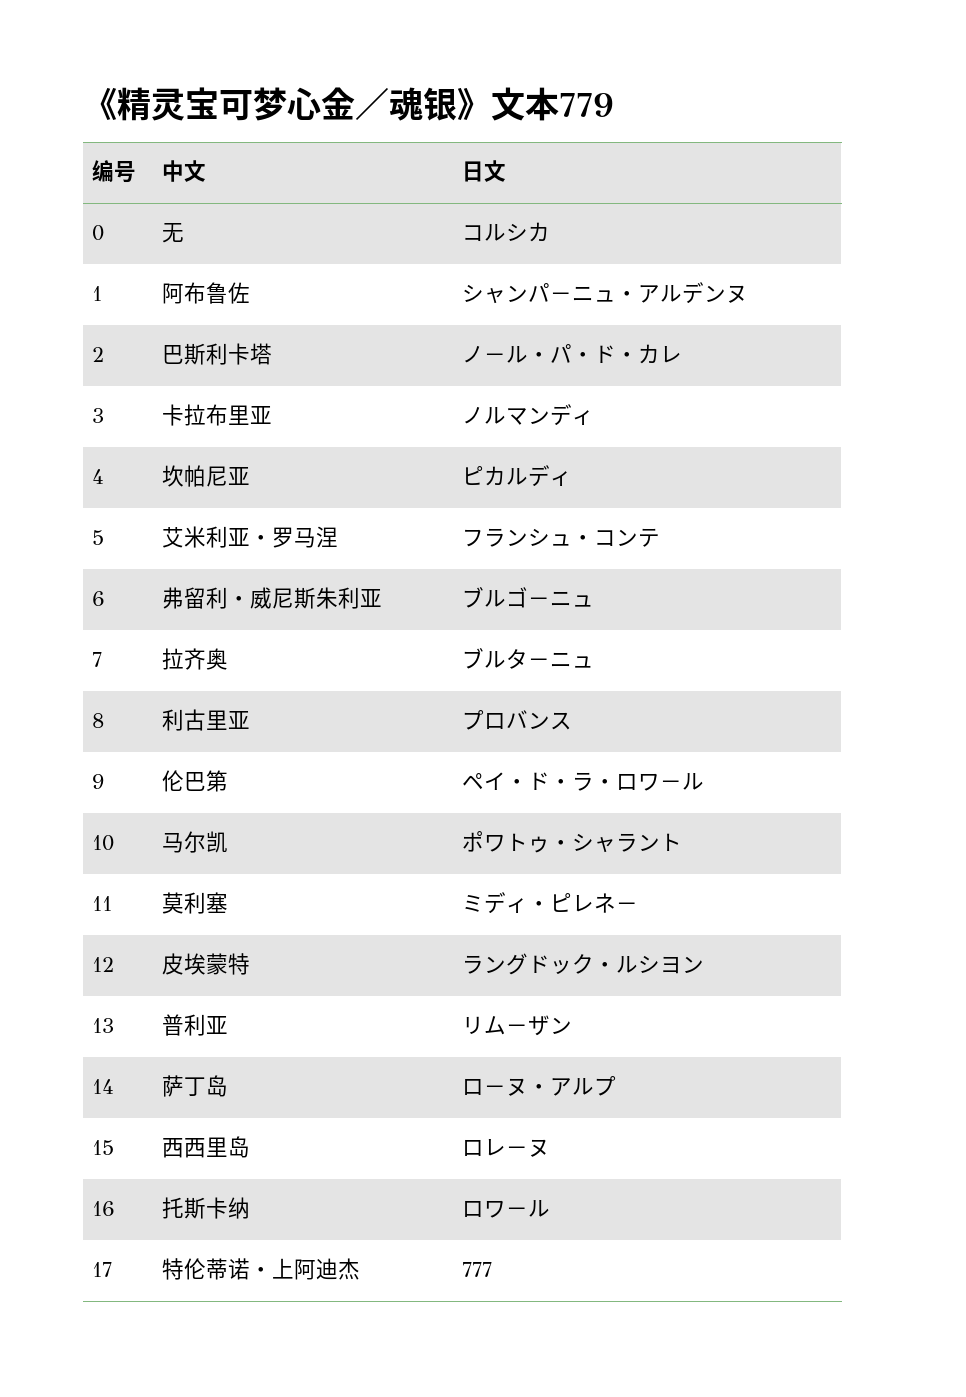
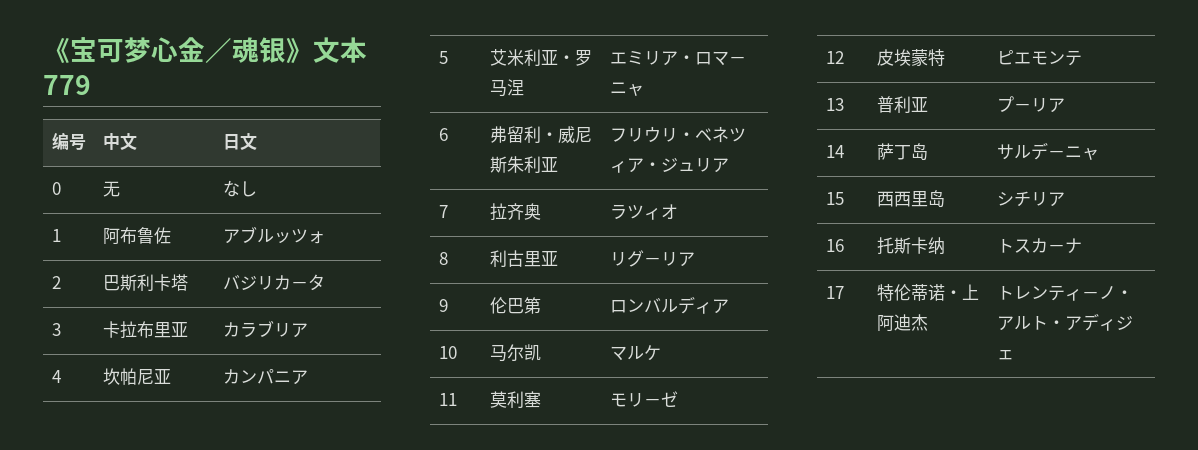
- 《精灵宝可梦心金／魂银》文本779
+ 《宝可梦心金／魂银》文本779
- 0 | 无 | コルシカ
+ 0 | 无 | なし
- 1 | 阿布鲁佐 | シャンパ－ニュ・アルデンヌ
+ 1 | 阿布鲁佐 | アブルッツォ
- 2 | 巴斯利卡塔 | ノ－ル・パ・ド・カレ
+ 2 | 巴斯利卡塔 | バジリカ－タ
- 3 | 卡拉布里亚 | ノルマンディ
+ 3 | 卡拉布里亚 | カラブリア
- 4 | 坎帕尼亚 | ピカルディ
+ 4 | 坎帕尼亚 | カンパニア
- 5 | 艾米利亚・罗马涅 | フランシュ・コンテ
+ 5 | 艾米利亚・罗马涅 | エミリア・ロマ－ニャ
- 6 | 弗留利・威尼斯朱利亚 | ブルゴ－ニュ
+ 6 | 弗留利・威尼斯朱利亚 | フリウリ・ベネツィア・ジュリア
- 7 | 拉齐奥 | ブルタ－ニュ
+ 7 | 拉齐奥 | ラツィオ
- 8 | 利古里亚 | プロバンス
+ 8 | 利古里亚 | リグ－リア
- 9 | 伦巴第 | ペイ・ド・ラ・ロワ－ル
+ 9 | 伦巴第 | ロンバルディア
- 10 | 马尔凯 | ポワトゥ・シャラント
+ 10 | 马尔凯 | マルケ
- 11 | 莫利塞 | ミディ・ピレネ－
+ 11 | 莫利塞 | モリ－ゼ
- 12 | 皮埃蒙特 | ラングドック・ルシヨン
+ 12 | 皮埃蒙特 | ピエモンテ
- 13 | 普利亚 | リム－ザン
+ 13 | 普利亚 | プ－リア
- 14 | 萨丁岛 | ロ－ヌ・アルプ
+ 14 | 萨丁岛 | サルデ－ニャ
- 15 | 西西里岛 | ロレ－ヌ
+ 15 | 西西里岛 | シチリア
- 16 | 托斯卡纳 | ロワ－ル
+ 16 | 托斯卡纳 | トスカ－ナ
- 17 | 特伦蒂诺・上阿迪杰 | 777
+ 17 | 特伦蒂诺・上阿迪杰 | トレンティ－ノ・アルト・アディジェ

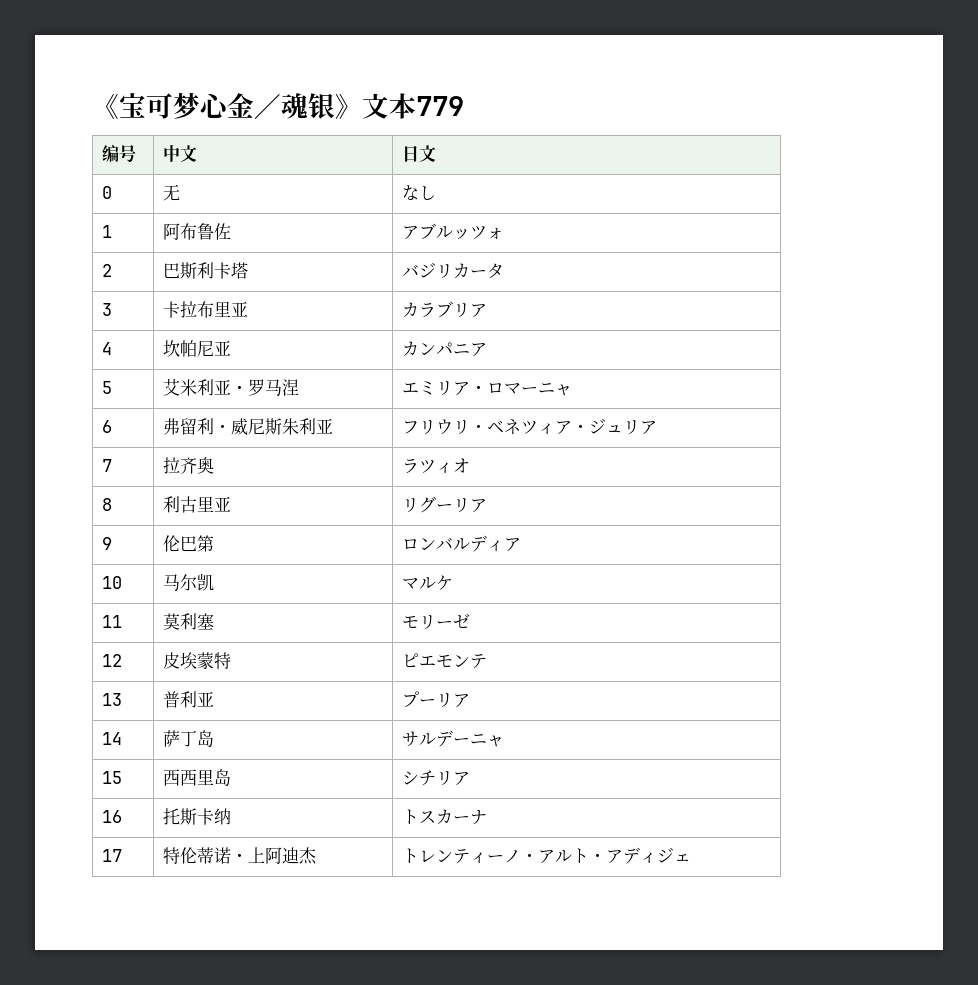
- 2 | 巴斯利卡塔 | バジリカ－タ
+ 2 | 巴斯利卡塔 | バジリカータ
- 5 | 艾米利亚・罗马涅 | エミリア・ロマ－ニャ
+ 5 | 艾米利亚・罗马涅 | エミリア・ロマーニャ
- 8 | 利古里亚 | リグ－リア
+ 8 | 利古里亚 | リグーリア
- 11 | 莫利塞 | モリ－ゼ
+ 11 | 莫利塞 | モリーゼ
- 13 | 普利亚 | プ－リア
+ 13 | 普利亚 | プーリア
- 14 | 萨丁岛 | サルデ－ニャ
+ 14 | 萨丁岛 | サルデーニャ
- 16 | 托斯卡纳 | トスカ－ナ
+ 16 | 托斯卡纳 | トスカーナ
- 17 | 特伦蒂诺・上阿迪杰 | トレンティ－ノ・アルト・アディジェ
+ 17 | 特伦蒂诺・上阿迪杰 | トレンティーノ・アルト・アディジェ

